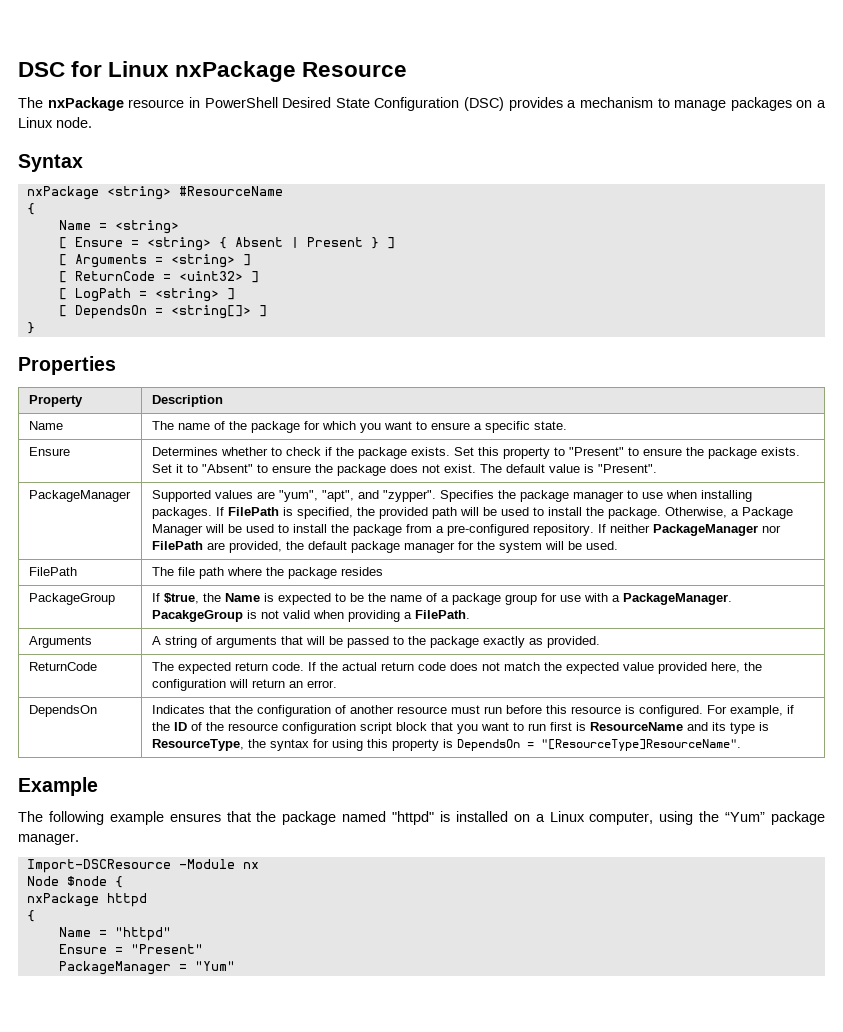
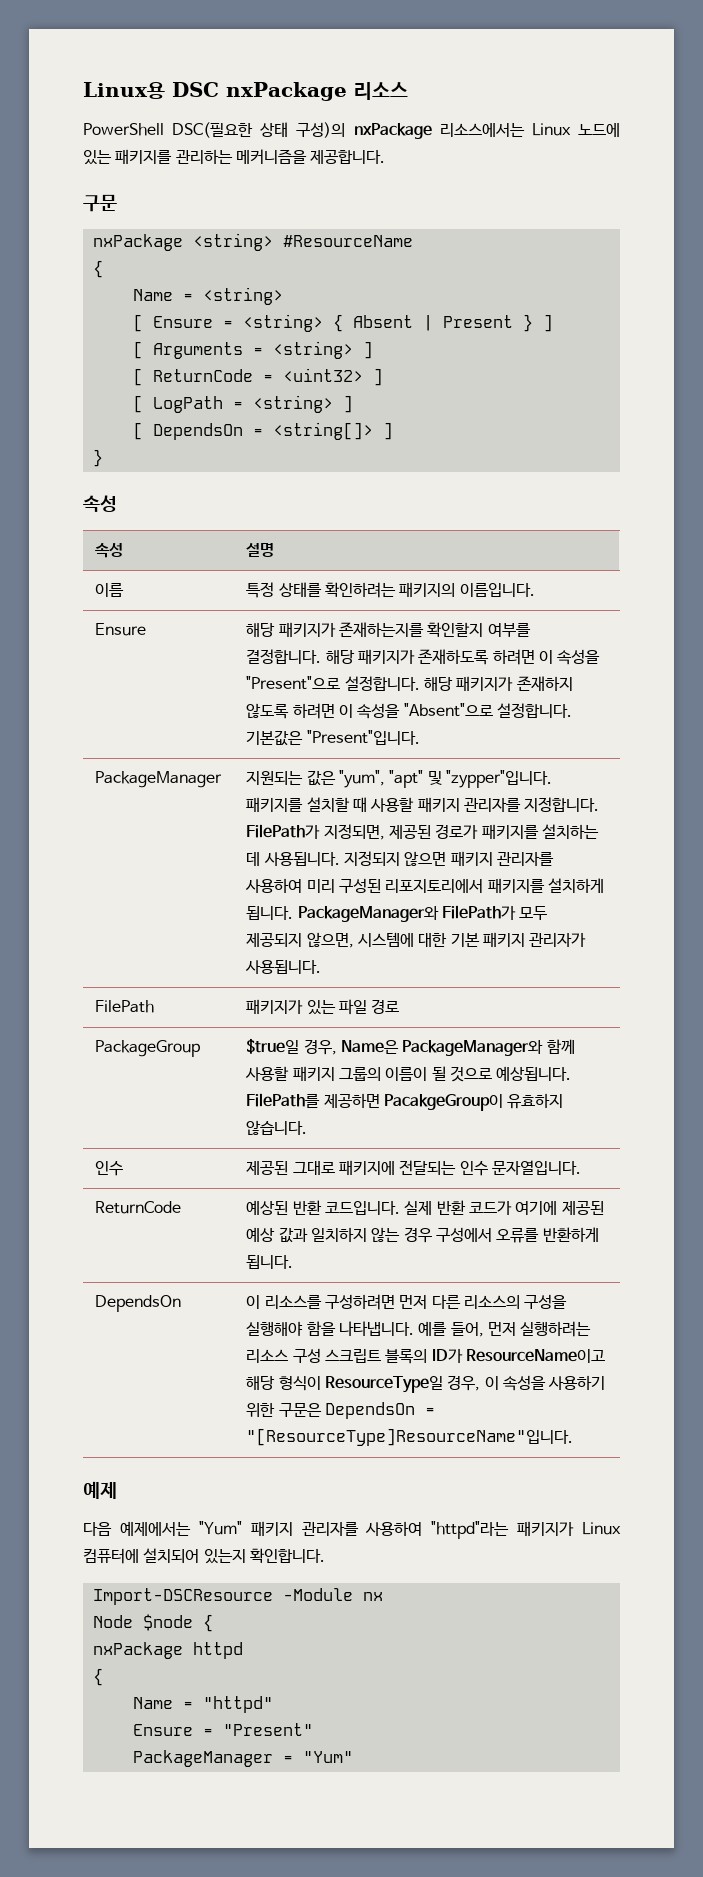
- DSC for Linux nxPackage Resource
- The nxPackage resource in PowerShell Desired State Configuration (DSC) provides a mechanism to manage packages on a Linux node.
- Syntax
+ Linux용 DSC nxPackage 리소스
+ PowerShell DSC(필요한 상태 구성)의 nxPackage 리소스에서는 Linux 노드에 있는 패키지를 관리하는 메커니즘을 제공합니다.
+ 구문
  [ DependsOn = <string[]> ]
  }
- Properties
- Property | Description
- Name | The name of the package for which you want to ensure a specific state.
- Ensure | Determines whether to check if the package exists. Set this property to "Present" to ensure the package exists. Set it to "Absent" to ensure the package does not exist. The default value is "Present".
- PackageManager | Supported values are "yum", "apt", and "zypper". Specifies the package manager to use when installing packages. If FilePath is specified, the provided path will be used to install the package. Otherwise, a Package Manager will be used to install the package from a pre-configured repository. If neither PackageManager nor FilePath are provided, the default package manager for the system will be used.
- FilePath | The file path where the package resides
- PackageGroup | If $true, the Name is expected to be the name of a package group for use with a PackageManager. PacakgeGroup is not valid when providing a FilePath.
- Arguments | A string of arguments that will be passed to the package exactly as provided.
- ReturnCode | The expected return code. If the actual return code does not match the expected value provided here, the configuration will return an error.
- DependsOn | Indicates that the configuration of another resource must run before this resource is configured. For example, if the ID of the resource configuration script block that you want to run first is ResourceName and its type is ResourceType, the syntax for using this property is DependsOn = "[ResourceType]ResourceName".
- Example
- The following example ensures that the package named "httpd" is installed on a Linux computer, using the “Yum” package manager.
+ 속성
+ 속성 | 설명
+ 이름 | 특정 상태를 확인하려는 패키지의 이름입니다.
+ Ensure | 해당 패키지가 존재하는지를 확인할지 여부를 결정합니다. 해당 패키지가 존재하도록 하려면 이 속성을 "Present"으로 설정합니다. 해당 패키지가 존재하지 않도록 하려면 이 속성을 "Absent"으로 설정합니다. 기본값은 "Present"입니다.
+ PackageManager | 지원되는 값은 "yum", "apt" 및 "zypper"입니다. 패키지를 설치할 때 사용할 패키지 관리자를 지정합니다. FilePath가 지정되면, 제공된 경로가 패키지를 설치하는 데 사용됩니다. 지정되지 않으면 패키지 관리자를 사용하여 미리 구성된 리포지토리에서 패키지를 설치하게 됩니다. PackageManager와 FilePath가 모두 제공되지 않으면, 시스템에 대한 기본 패키지 관리자가 사용됩니다.
+ FilePath | 패키지가 있는 파일 경로
+ PackageGroup | $true일 경우, Name은 PackageManager와 함께 사용할 패키지 그룹의 이름이 될 것으로 예상됩니다. FilePath를 제공하면 PacakgeGroup이 유효하지 않습니다.
+ 인수 | 제공된 그대로 패키지에 전달되는 인수 문자열입니다.
+ ReturnCode | 예상된 반환 코드입니다. 실제 반환 코드가 여기에 제공된 예상 값과 일치하지 않는 경우 구성에서 오류를 반환하게 됩니다.
+ DependsOn | 이 리소스를 구성하려면 먼저 다른 리소스의 구성을 실행해야 함을 나타냅니다. 예를 들어, 먼저 실행하려는 리소스 구성 스크립트 블록의 ID가 ResourceName이고 해당 형식이 ResourceType일 경우, 이 속성을 사용하기 위한 구문은 DependsOn = "[ResourceType]ResourceName"입니다.
+ 예제
+ 다음 예제에서는 "Yum" 패키지 관리자를 사용하여 "httpd"라는 패키지가 Linux 컴퓨터에 설치되어 있는지 확인합니다.

